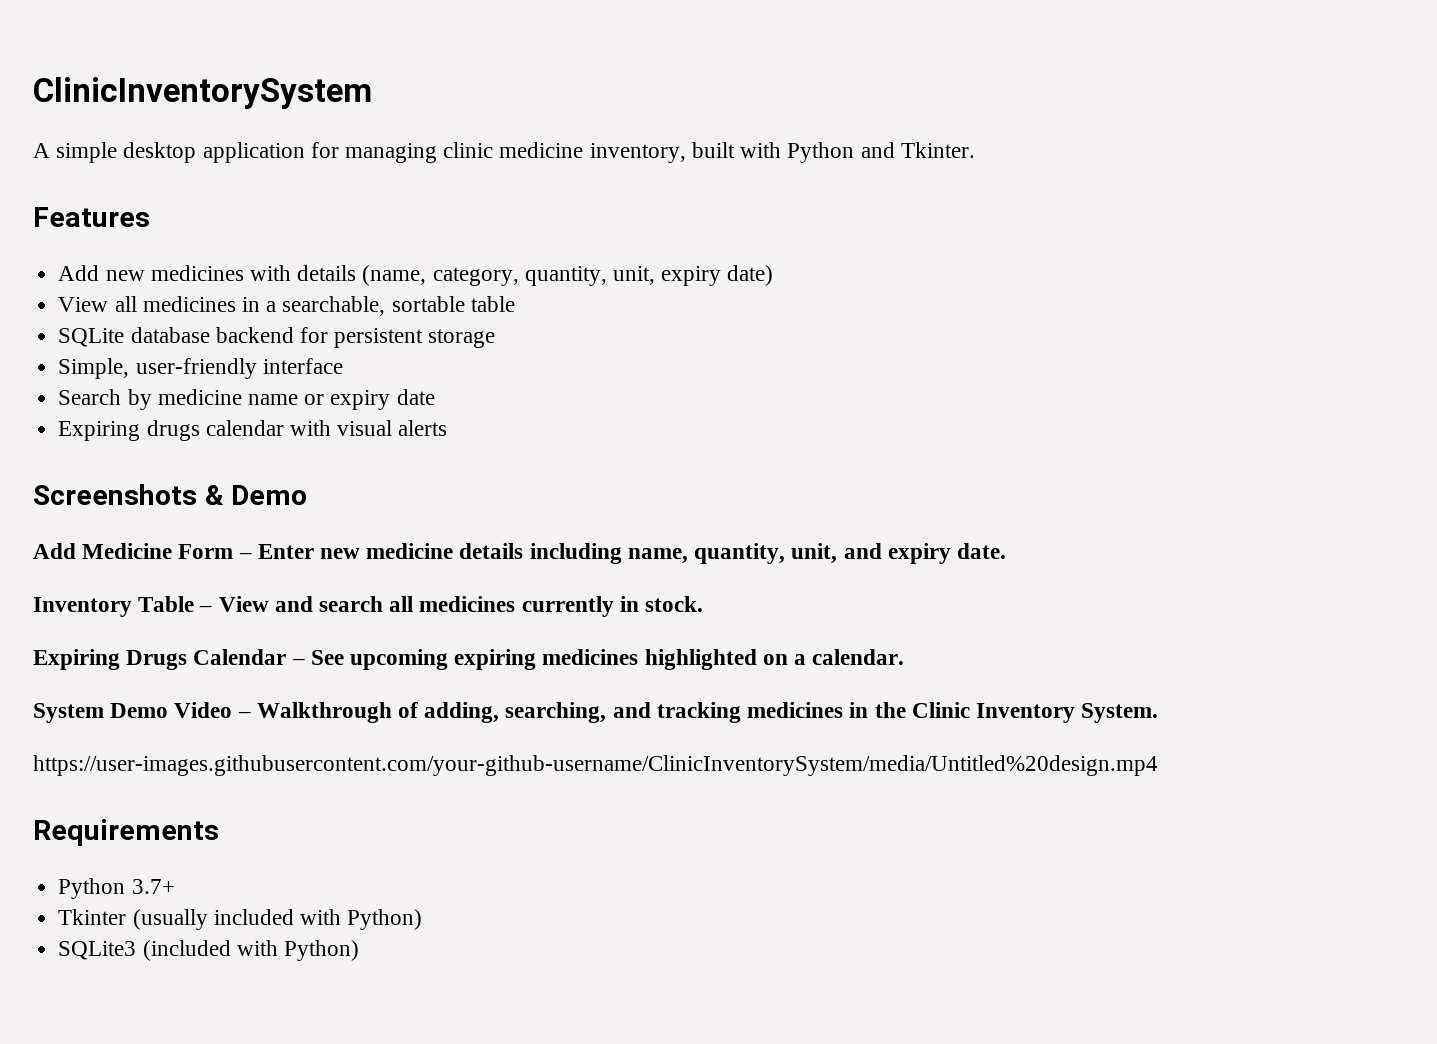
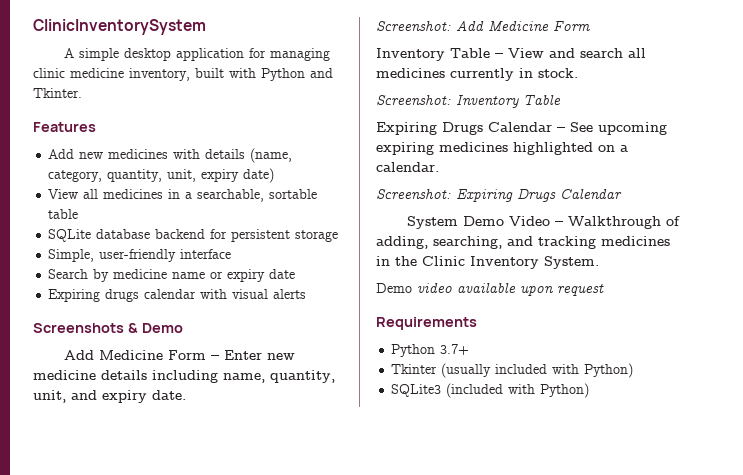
+ Screenshot: Add Medicine Form
+ Screenshot: Inventory Table
+ Screenshot: Expiring Drugs Calendar
- https://user-images.githubusercontent.com/your-github-username/ClinicInventorySystem/media/Untitled%20design.mp4
+ Demo video available upon request

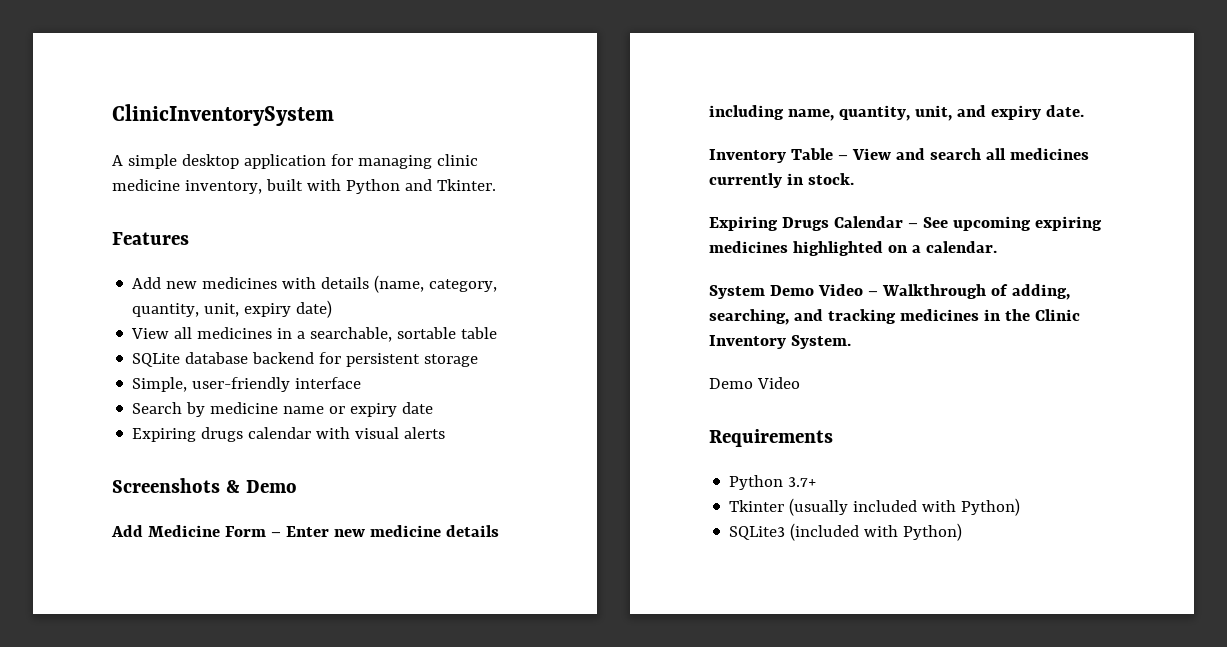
- Screenshot: Add Medicine Form
- Screenshot: Inventory Table
- Screenshot: Expiring Drugs Calendar
  System Demo Video – Walkthrough of adding, searching, and tracking medicines in the Clinic Inventory System.
- Demo video available upon request
+ Demo Video

